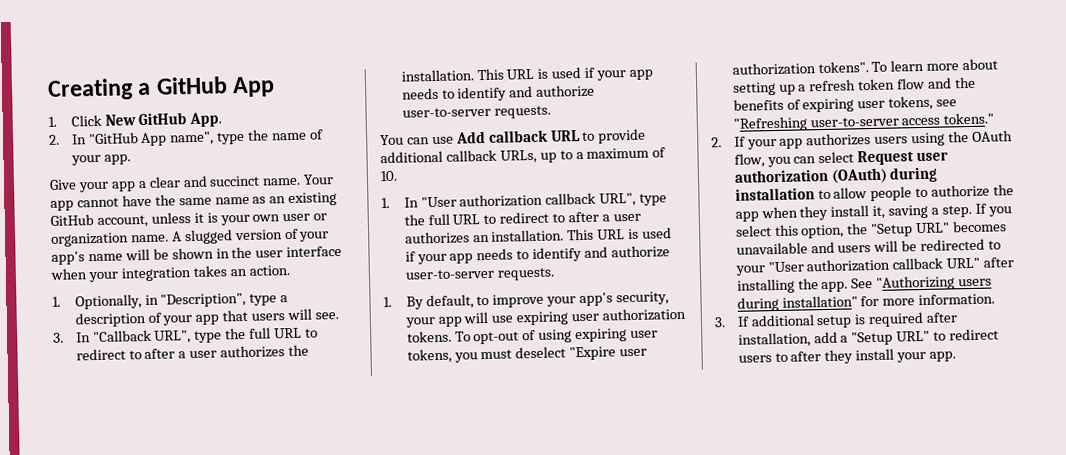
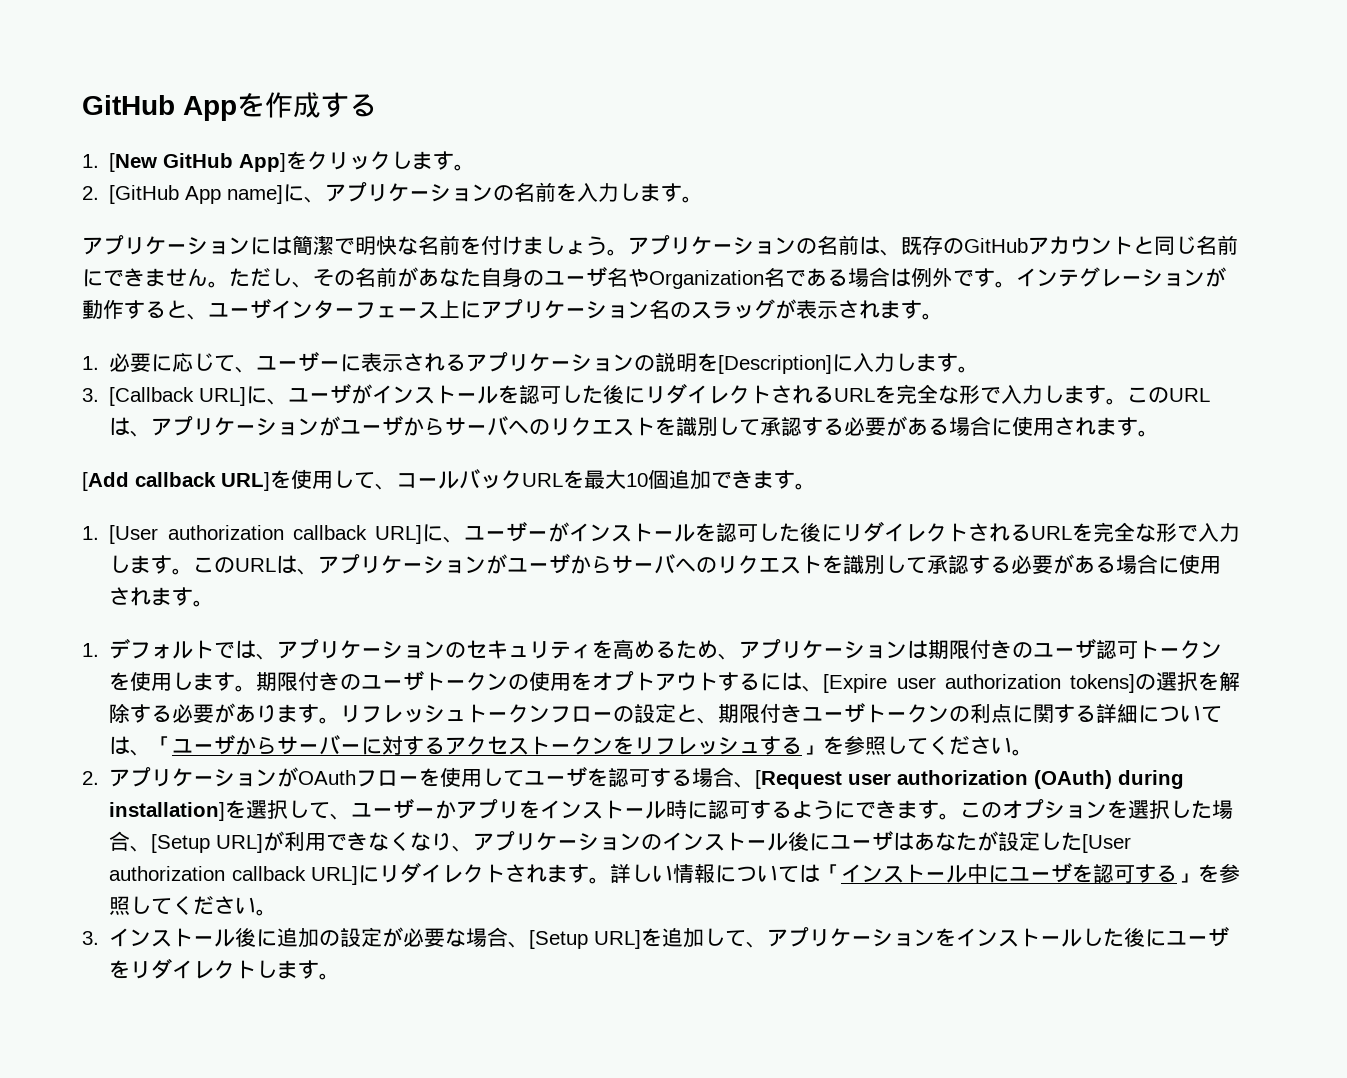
- Creating a GitHub App
- 1. Click New GitHub App.
- 2. In "GitHub App name", type the name of your app.
- Give your app a clear and succinct name. Your app cannot have the same name as an existing GitHub account, unless it is your own user or organization name. A slugged version of your app's name will be shown in the user interface when your integration takes an action.
- 1. Optionally, in "Description", type a description of your app that users will see.
- 3. In "Callback URL", type the full URL to redirect to after a user authorizes the installation. This URL is used if your app needs to identify and authorize user-to-server requests.
- You can use Add callback URL to provide additional callback URLs, up to a maximum of 10.
- 1. In "User authorization callback URL", type the full URL to redirect to after a user authorizes an installation. This URL is used if your app needs to identify and authorize user-to-server requests.
- 1. By default, to improve your app's security, your app will use expiring user authorization tokens. To opt-out of using expiring user tokens, you must deselect "Expire user authorization tokens". To learn more about setting up a refresh token flow and the benefits of expiring user tokens, see "Refreshing user-to-server access tokens."
- 2. If your app authorizes users using the OAuth flow, you can select Request user authorization (OAuth) during installation to allow people to authorize the app when they install it, saving a step. If you select this option, the "Setup URL" becomes unavailable and users will be redirected to your "User authorization callback URL" after installing the app. See "Authorizing users during installation" for more information.
- 3. If additional setup is required after installation, add a "Setup URL" to redirect users to after they install your app.
+ GitHub Appを作成する
+ 1. [New GitHub App]をクリックします。
+ 2. [GitHub App name]に、アプリケーションの名前を入力します。
+ アプリケーションには簡潔で明快な名前を付けましょう。アプリケーションの名前は、既存のGitHubアカウントと同じ名前にできません。ただし、その名前があなた自身のユーザ名やOrganization名である場合は例外です。インテグレーションが動作すると、ユーザインターフェース上にアプリケーション名のスラッグが表示されます。
+ 1.必要に応じて、ユーザーに表示されるアプリケーションの説明を[Description]に入力します。
+ 3. [Callback URL]に、ユーザがインストールを認可した後にリダイレクトされるURLを完全な形で入力します。このURLは、アプリケーションがユーザからサーバへのリクエストを識別して承認する必要がある場合に使用されます。
+ [Add callback URL]を使用して、コールバックURLを最大10個追加できます。
+ 1. [User authorization callback URL]に、ユーザーがインストールを認可した後にリダイレクトされるURLを完全な形で入力します。このURLは、アプリケーションがユーザからサーバへのリクエストを識別して承認する必要がある場合に使用されます。
+ 1.デフォルトでは、アプリケーションのセキュリティを高めるため、アプリケーションは期限付きのユーザ認可トークンを使用します。期限付きのユーザトークンの使用をオプトアウトするには、[Expire user authorization tokens]の選択を解除する必要があります。リフレッシュトークンフローの設定と、期限付きユーザトークンの利点に関する詳細については、「ユーザからサーバーに対するアクセストークンをリフレッシュする」を参照してください。
+ 2.アプリケーションがOAuthフローを使用してユーザを認可する場合、[Request user authorization (OAuth) during installation]を選択して、ユーザーかアプリをインストール時に認可するようにできます。このオプションを選択した場合、[Setup URL]が利用できなくなり、アプリケーションのインストール後にユーザはあなたが設定した[User authorization callback URL]にリダイレクトされます。詳しい情報については「インストール中にユーザを認可する」を参照してください。
+ 3.インストール後に追加の設定が必要な場合、[Setup URL]を追加して、アプリケーションをインストールした後にユーザをリダイレクトします。

